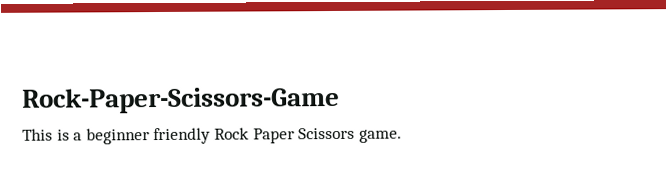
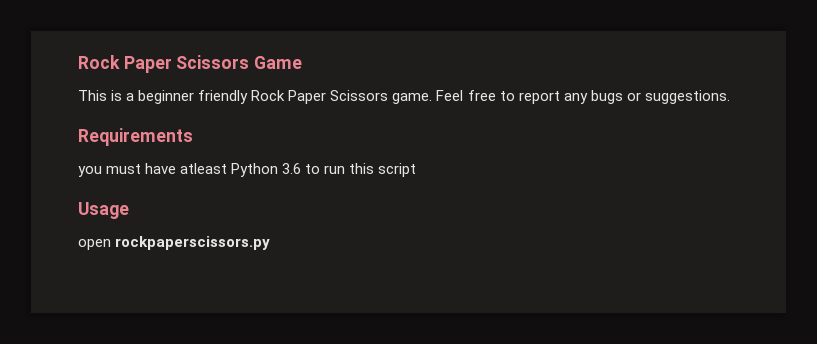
- Rock-Paper-Scissors-Game
+ Rock Paper Scissors Game
+ Feel free to report any bugs or suggestions.
+ Requirements
+ you must have atleast Python 3.6 to run this script
+ Usage
+ open rockpaperscissors.py

